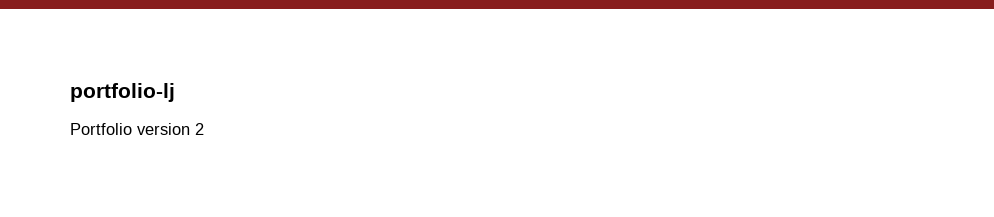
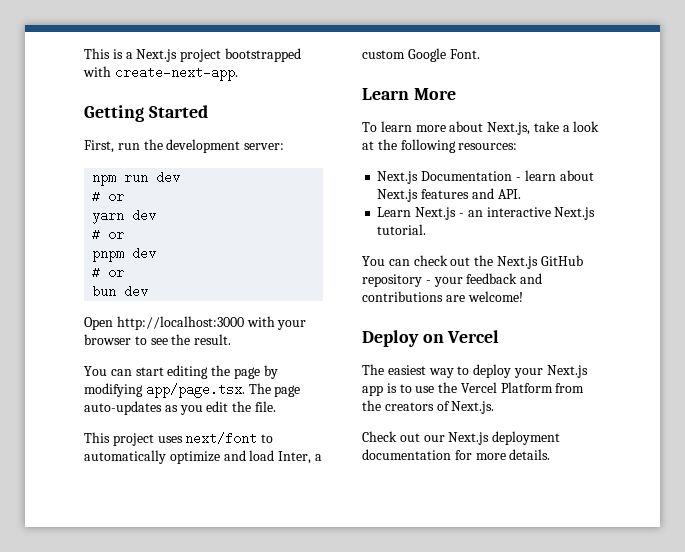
- portfolio-lj
- Portfolio version 2
+ This is a Next.js project bootstrapped with create-next-app.
+ Getting Started
+ First, run the development server:
+ npm run dev
+ # or
+ yarn dev
+ # or
+ pnpm dev
+ # or
+ bun dev
+ Open http://localhost:3000 with your browser to see the result.
+ You can start editing the page by modifying app/page.tsx. The page auto-updates as you edit the file.
+ This project uses next/font to automatically optimize and load Inter, a custom Google Font.
+ Learn More
+ To learn more about Next.js, take a look at the following resources:
+ Next.js Documentation - learn about Next.js features and API.
+ Learn Next.js - an interactive Next.js tutorial.
+ You can check out the Next.js GitHub repository - your feedback and contributions are welcome!
+ Deploy on Vercel
+ The easiest way to deploy your Next.js app is to use the Vercel Platform from the creators of Next.js.
+ Check out our Next.js deployment documentation for more details.

